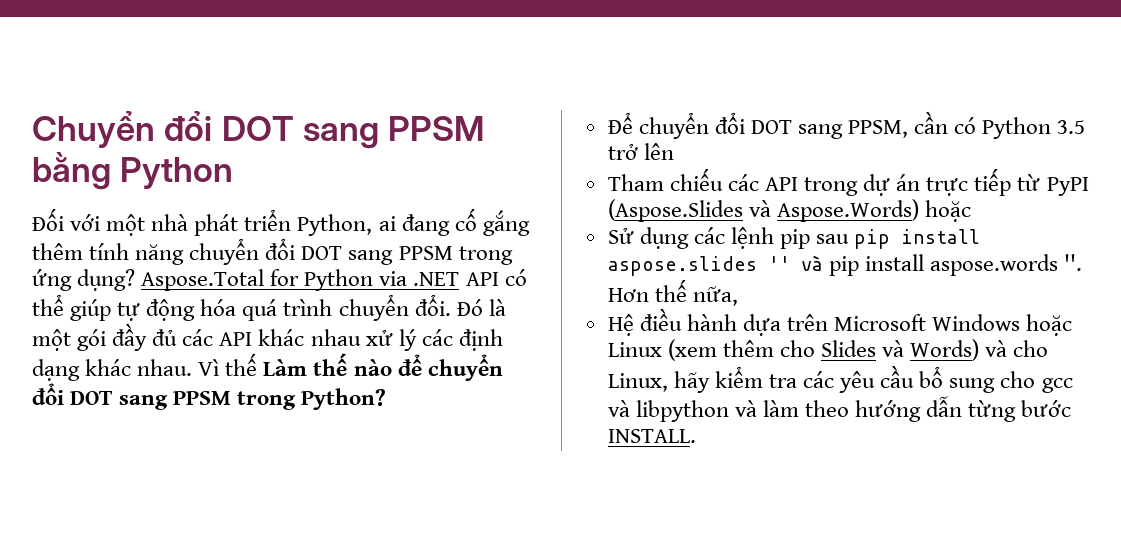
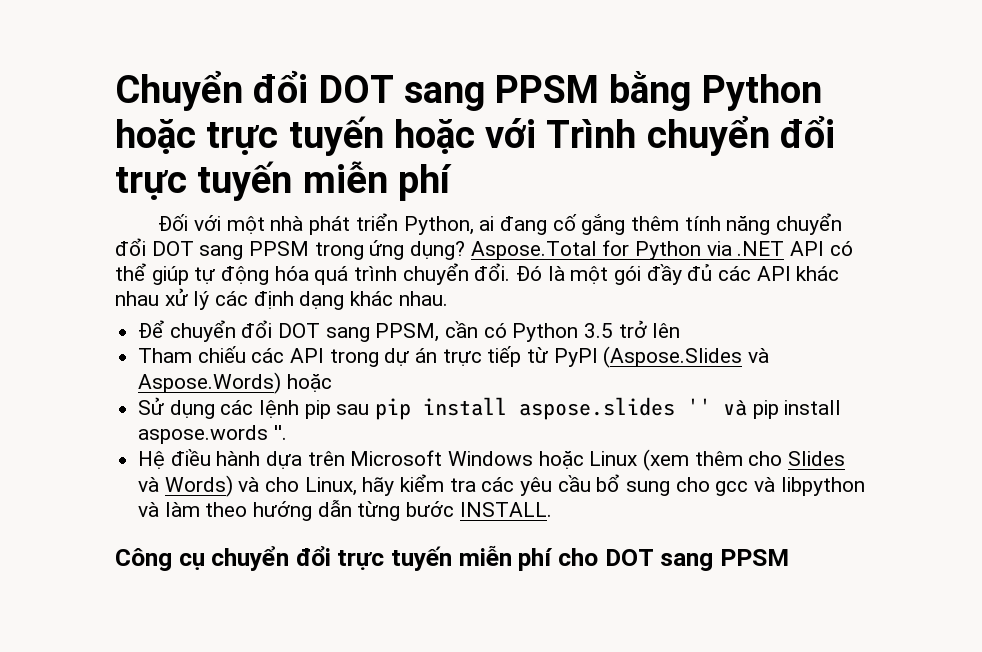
- Chuyển đổi DOT sang PPSM bằng Python
+ Chuyển đổi DOT sang PPSM bằng Python hoặc trực tuyến hoặc với Trình chuyển đổi trực tuyến miễn phí
- Vì thế Làm thế nào để chuyển đổi DOT sang PPSM trong Python?
- Hơn thế nữa,
+ Công cụ chuyển đổi trực tuyến miễn phí cho DOT sang PPSM

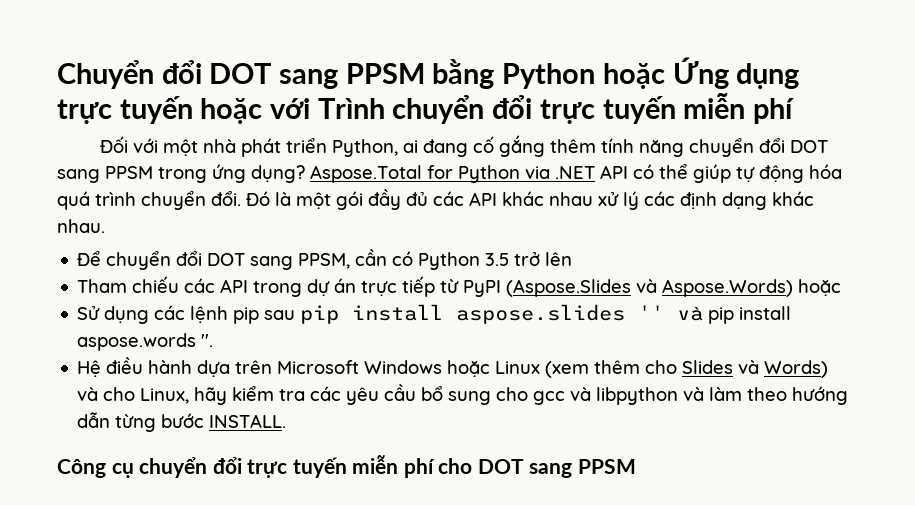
- Chuyển đổi DOT sang PPSM bằng Python hoặc trực tuyến hoặc với Trình chuyển đổi trực tuyến miễn phí
+ Chuyển đổi DOT sang PPSM bằng Python hoặc Ứng dụng trực tuyến hoặc với Trình chuyển đổi trực tuyến miễn phí

